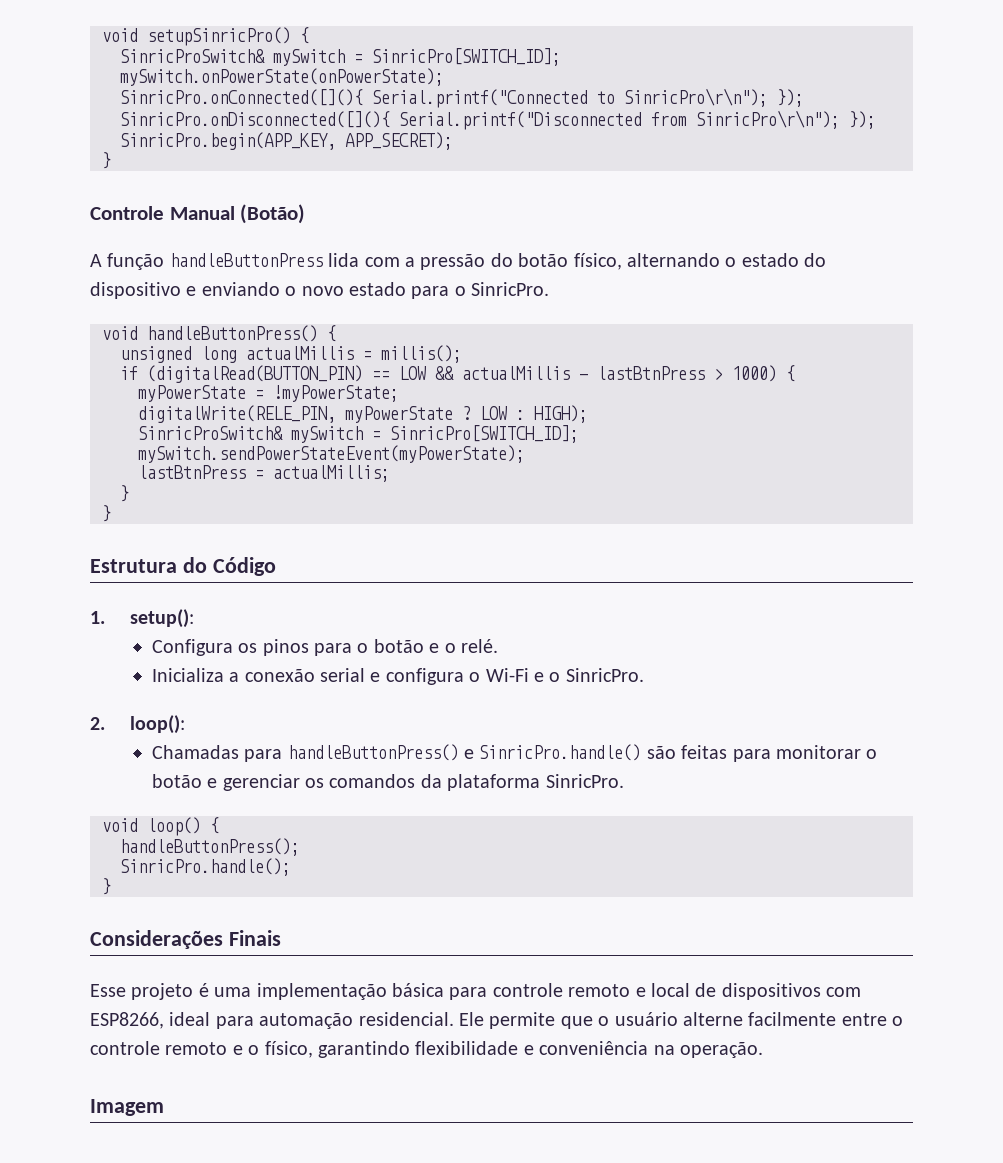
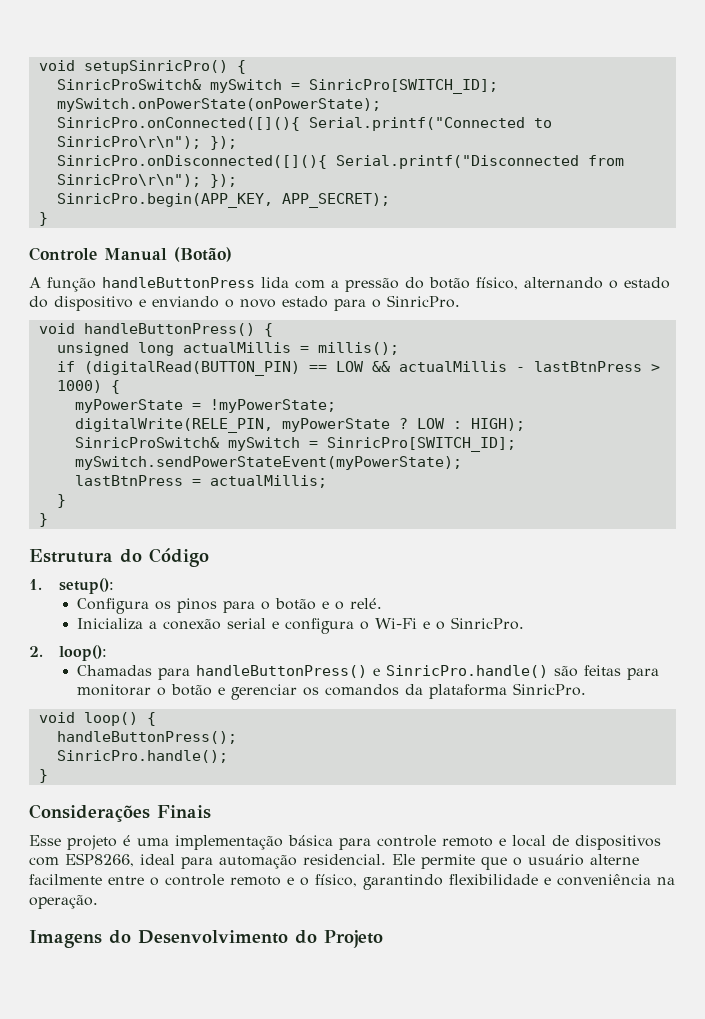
- Imagem
+ Imagens do Desenvolvimento do Projeto

